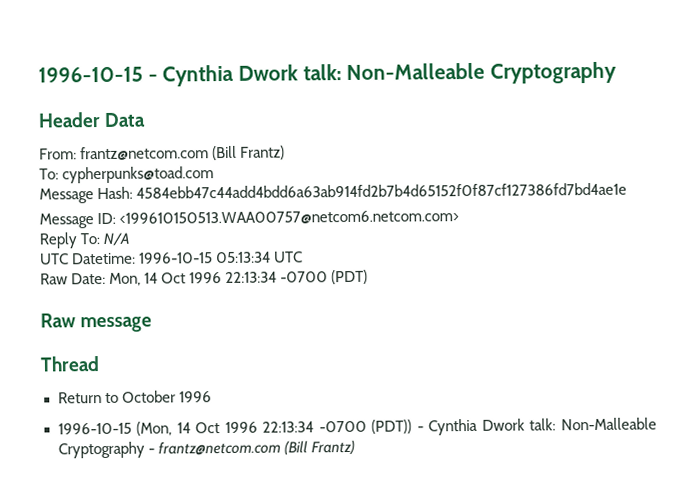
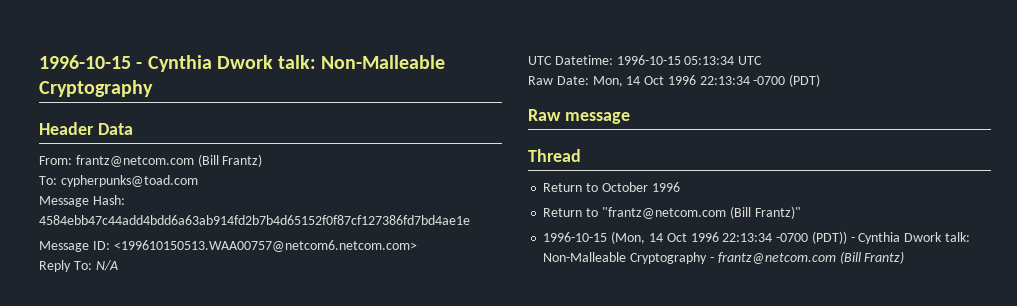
+ Return to "frantz@netcom.com (Bill Frantz)"

